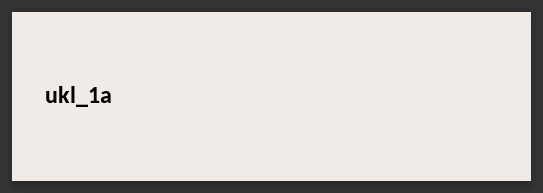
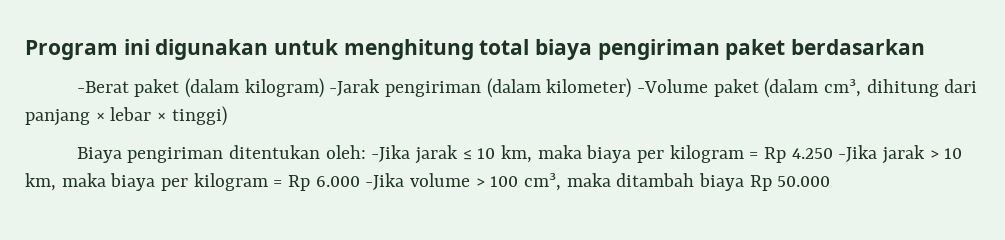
- ukl_1a
+ Program ini digunakan untuk menghitung total biaya pengiriman paket berdasarkan
+ -Berat paket (dalam kilogram) -Jarak pengiriman (dalam kilometer) -Volume paket (dalam cm³, dihitung dari panjang × lebar × tinggi)
+ Biaya pengiriman ditentukan oleh: -Jika jarak ≤ 10 km, maka biaya per kilogram = Rp 4.250 -Jika jarak > 10 km, maka biaya per kilogram = Rp 6.000 -Jika volume > 100 cm³, maka ditambah biaya Rp 50.000

